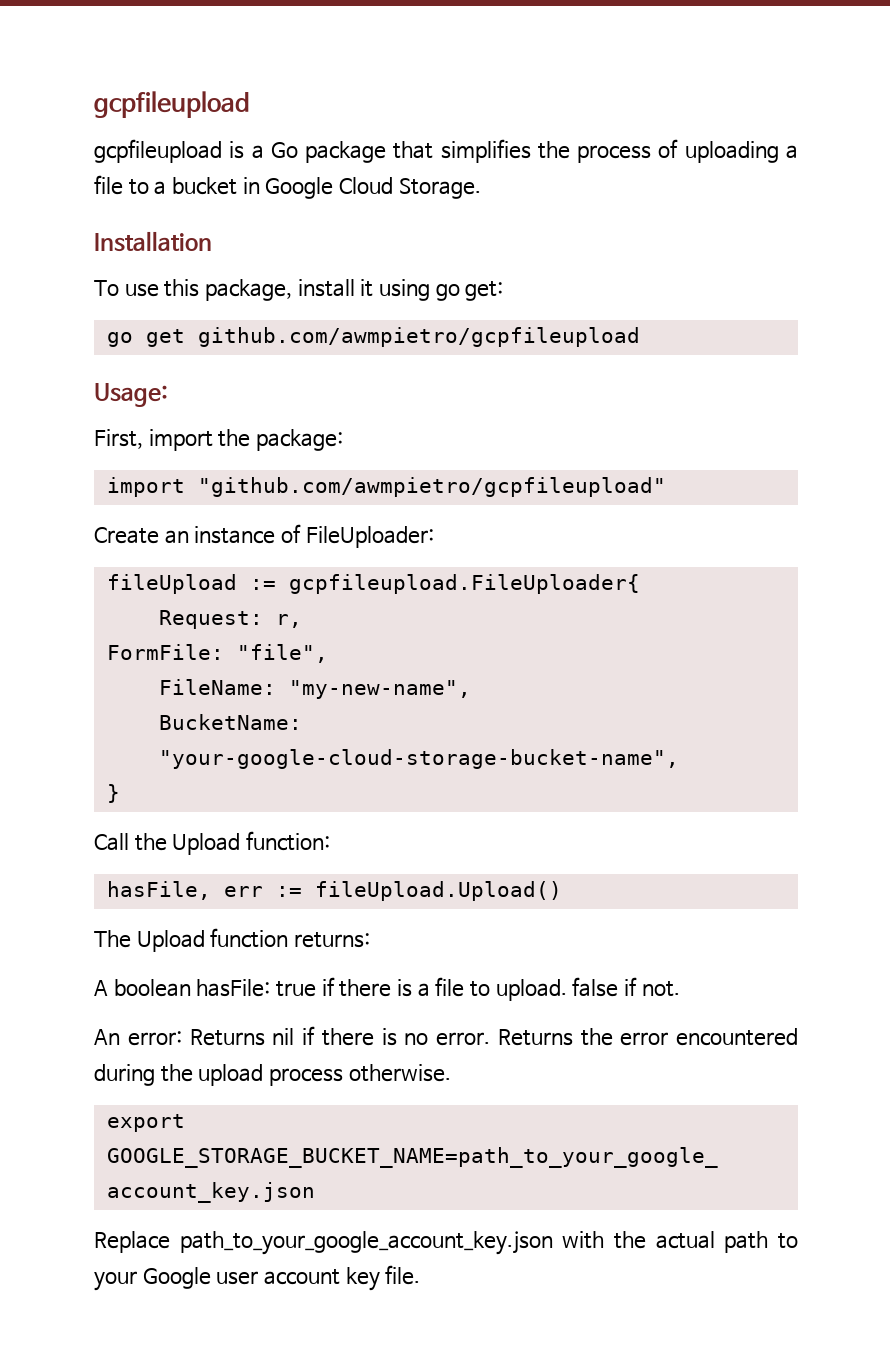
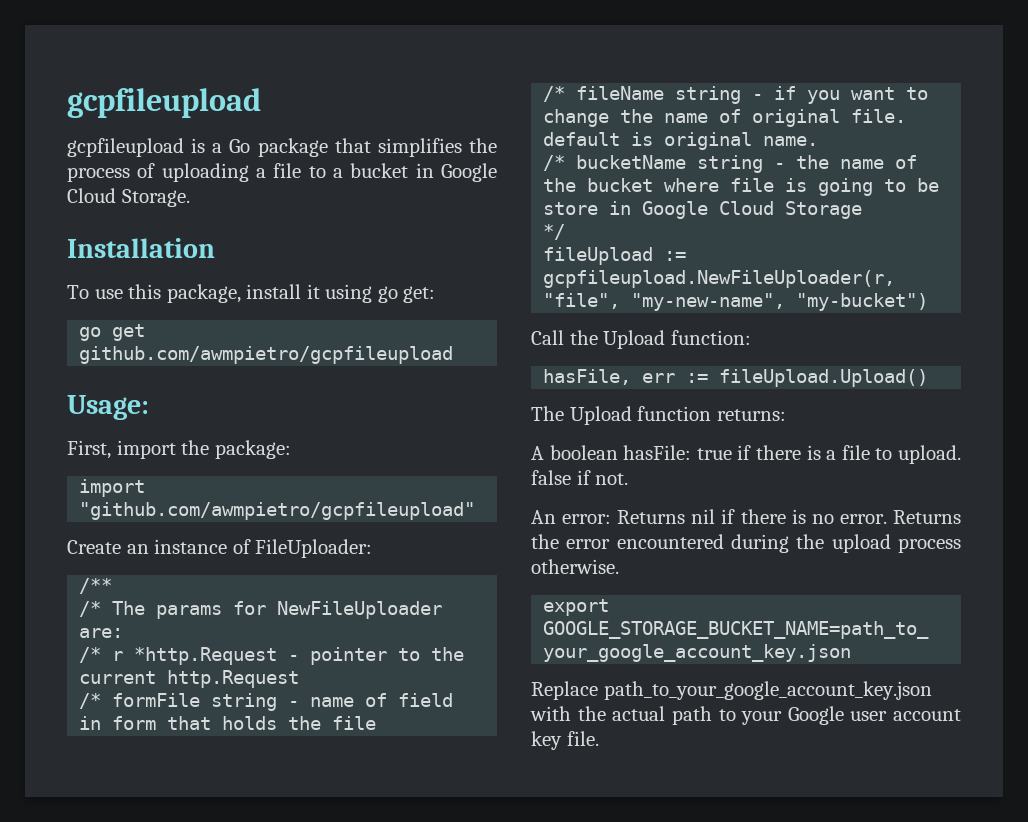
- fileUpload := gcpfileupload.FileUploader{
- Request: r,
- FormFile: "file",
- FileName: "my-new-name",
- BucketName: "your-google-cloud-storage-bucket-name",
- }
+ /**
+ /* The params for NewFileUploader are:
+ /* r *http.Request - pointer to the current http.Request
+ /* formFile string - name of field in form that holds the file
+ /* fileName string - if you want to change the name of original file. default is original name.
+ /* bucketName string - the name of the bucket where file is going to be store in Google Cloud Storage
+ */
+ fileUpload := gcpfileupload.NewFileUploader(r, "file", "my-new-name", "my-bucket")

